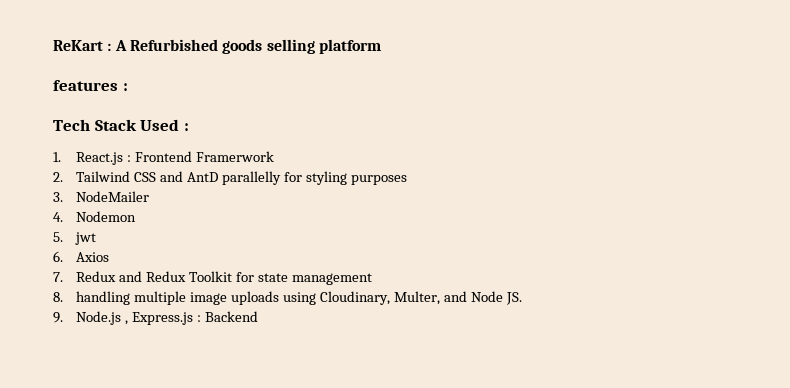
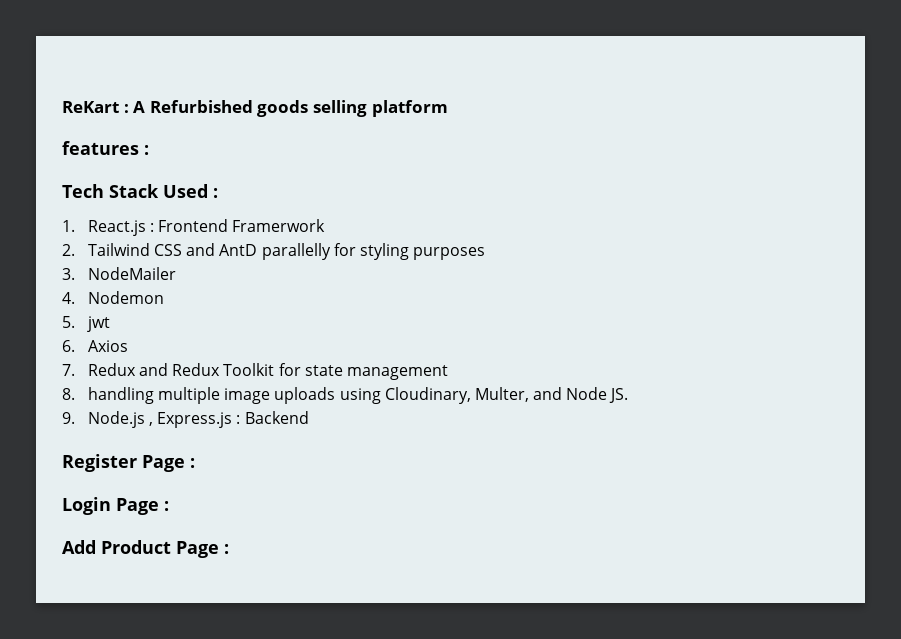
+ Register Page :
+ Login Page :
+ Add Product Page :

